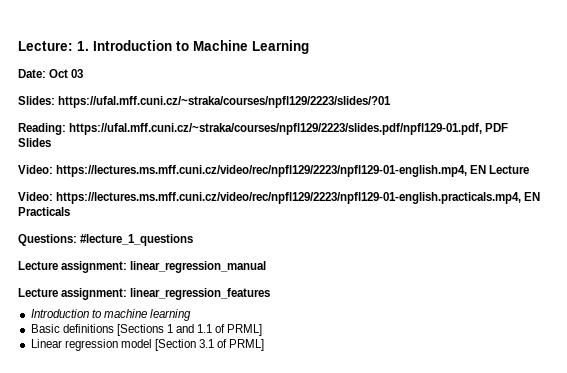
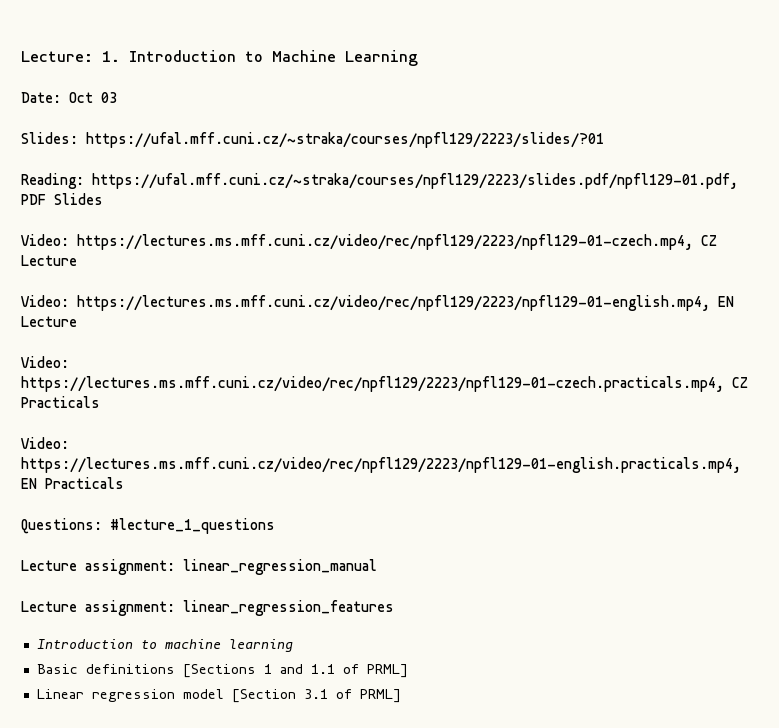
+ Video: https://lectures.ms.mff.cuni.cz/video/rec/npfl129/2223/npfl129-01-czech.mp4, CZ Lecture
+ Video: https://lectures.ms.mff.cuni.cz/video/rec/npfl129/2223/npfl129-01-czech.practicals.mp4, CZ Practicals

